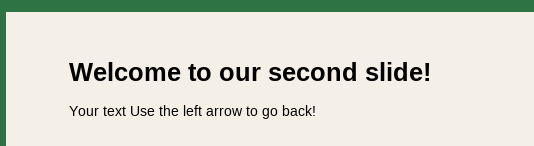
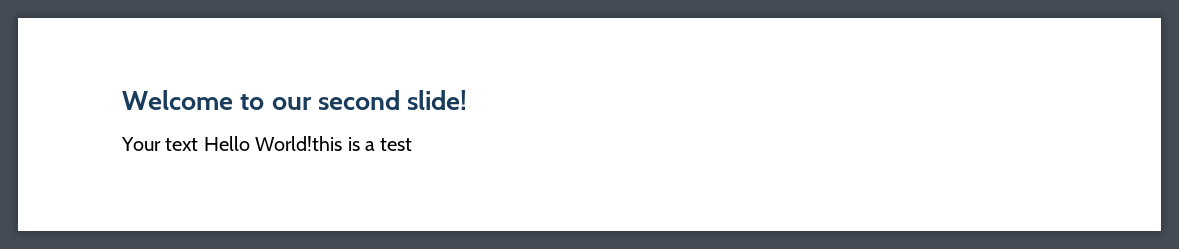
- Your text Use the left arrow to go back!
+ Your text Hello World!this is a test

